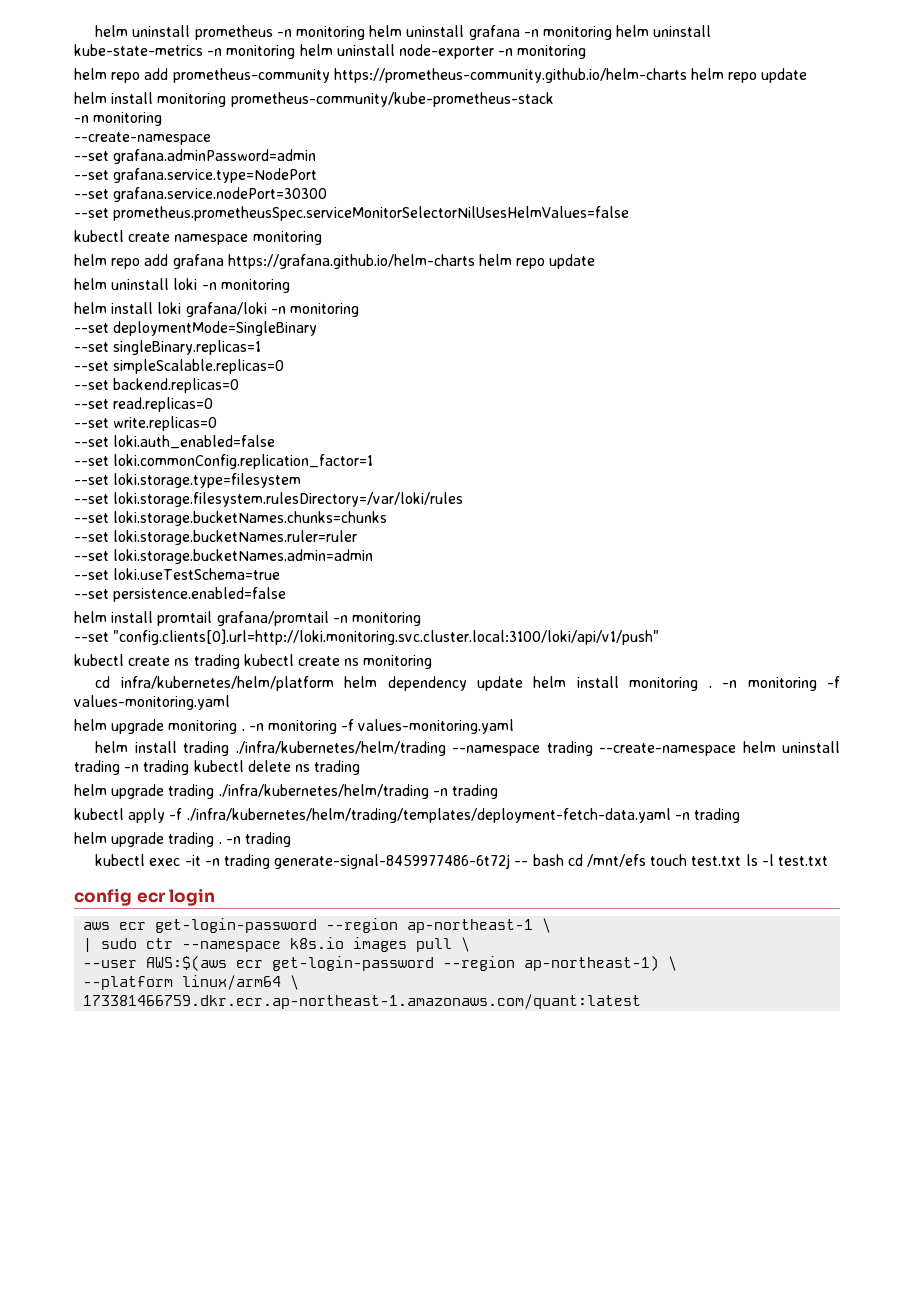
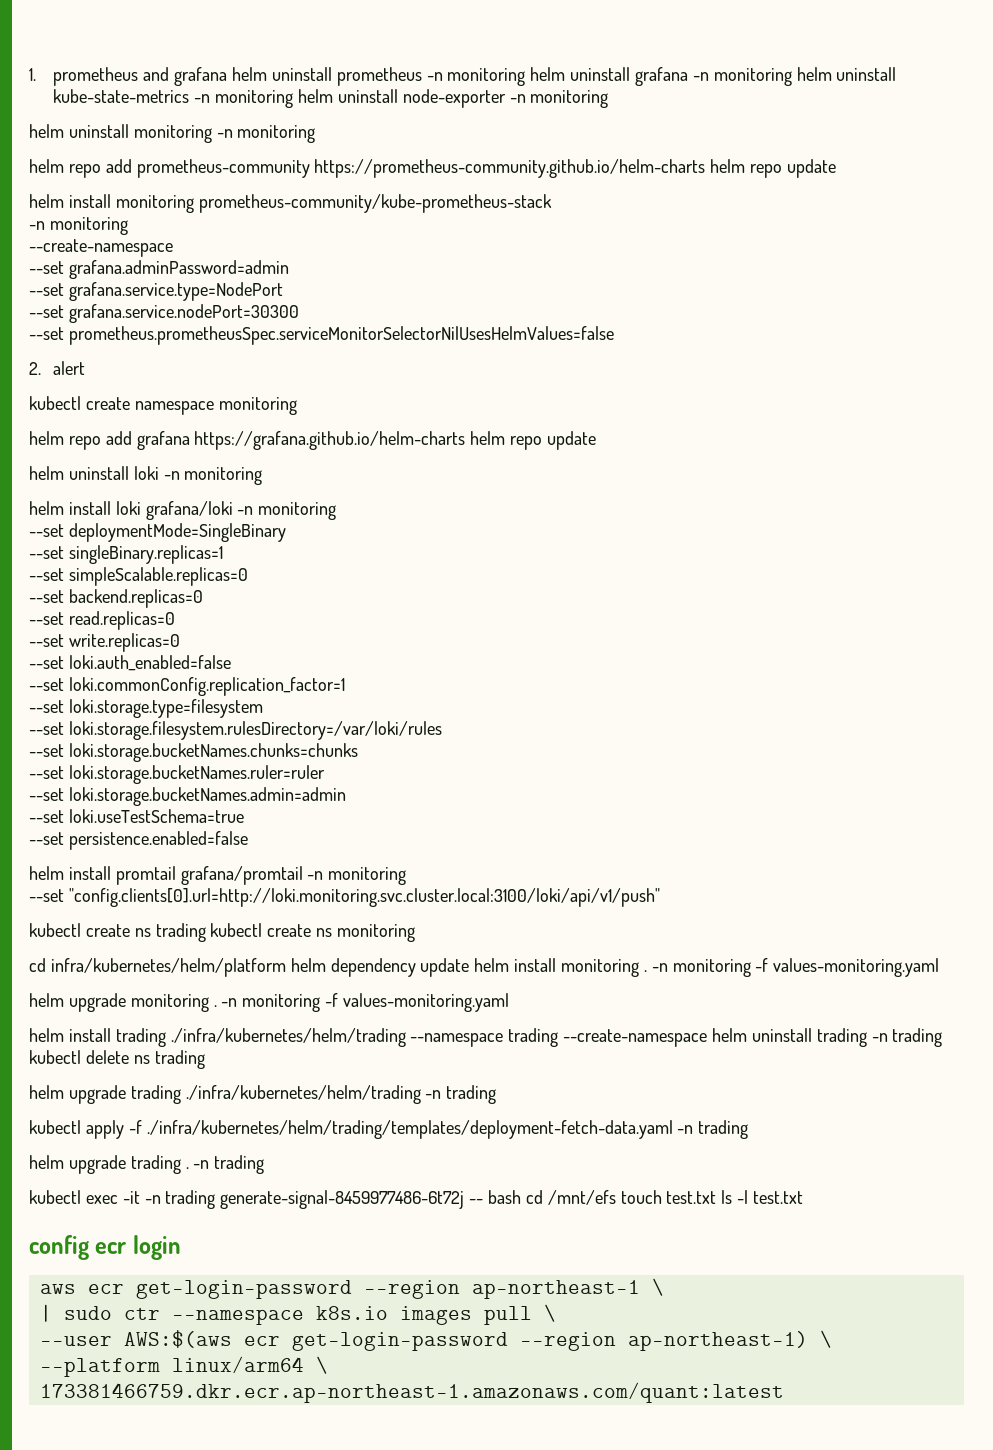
- helm uninstall prometheus -n monitoring helm uninstall grafana -n monitoring helm uninstall kube-state-metrics -n monitoring helm uninstall node-exporter -n monitoring
+ 1. prometheus and grafana helm uninstall prometheus -n monitoring helm uninstall grafana -n monitoring helm uninstall kube-state-metrics -n monitoring helm uninstall node-exporter -n monitoring
+ helm uninstall monitoring -n monitoring
+ 2. alert

